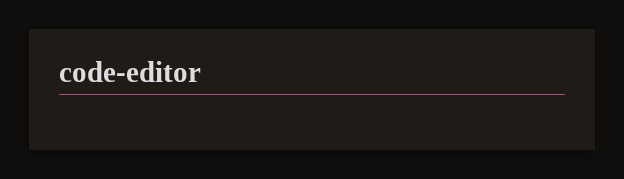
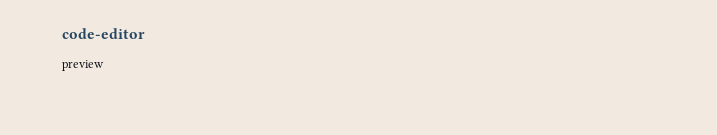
+ preview

